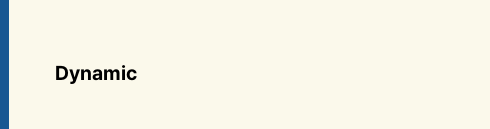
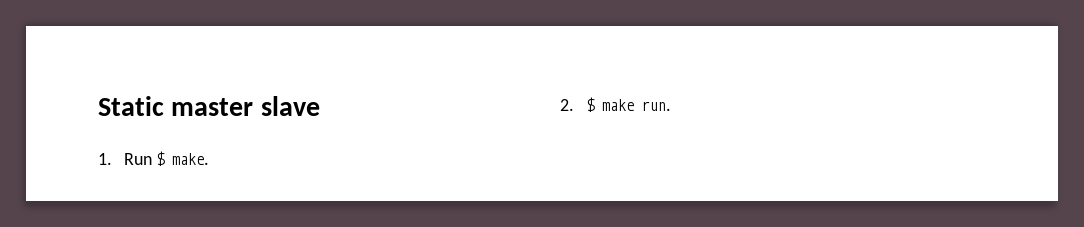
- Dynamic
+ Static master slave
+ 1. Run $ make.
+ 2. $ make run.

